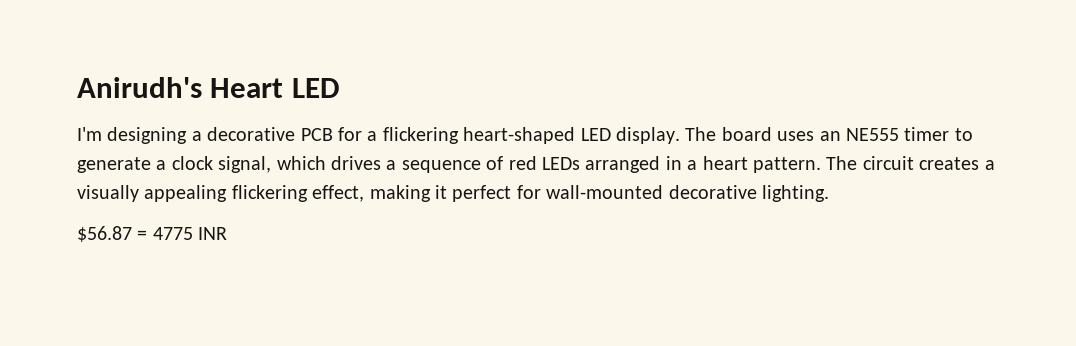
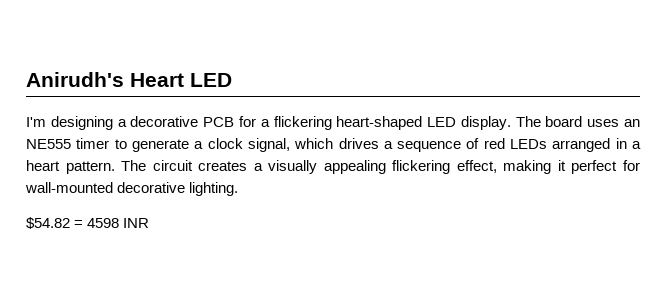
- $56.87 = 4775 INR
+ $54.82 = 4598 INR

